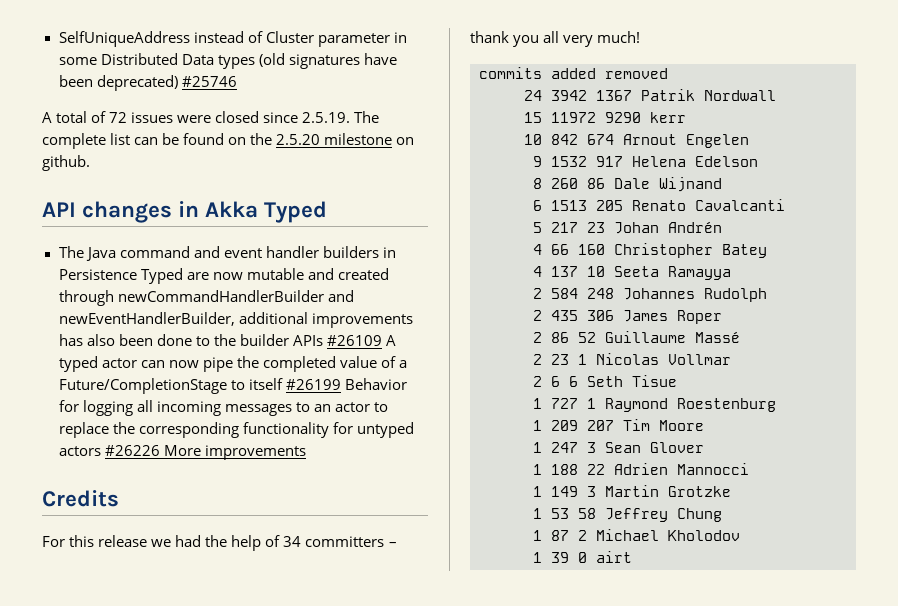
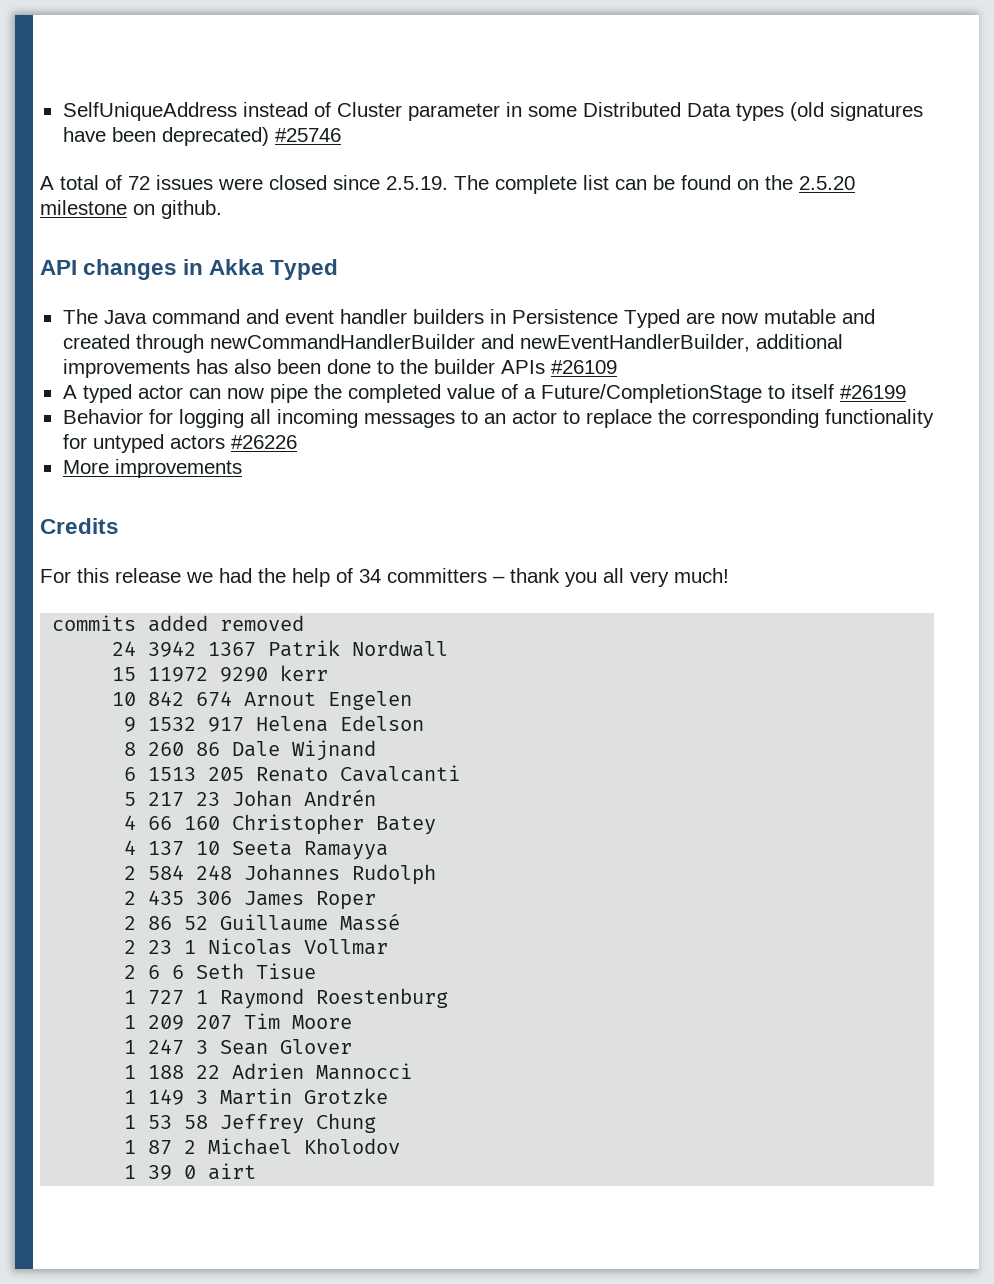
- The Java command and event handler builders in Persistence Typed are now mutable and created through newCommandHandlerBuilder and newEventHandlerBuilder, additional improvements has also been done to the builder APIs #26109 A typed actor can now pipe the completed value of a Future/CompletionStage to itself #26199 Behavior for logging all incoming messages to an actor to replace the corresponding functionality for untyped actors #26226 More improvements
+ The Java command and event handler builders in Persistence Typed are now mutable and created through newCommandHandlerBuilder and newEventHandlerBuilder, additional improvements has also been done to the builder APIs #26109
+ A typed actor can now pipe the completed value of a Future/CompletionStage to itself #26199
+ Behavior for logging all incoming messages to an actor to replace the corresponding functionality for untyped actors #26226
+ More improvements

